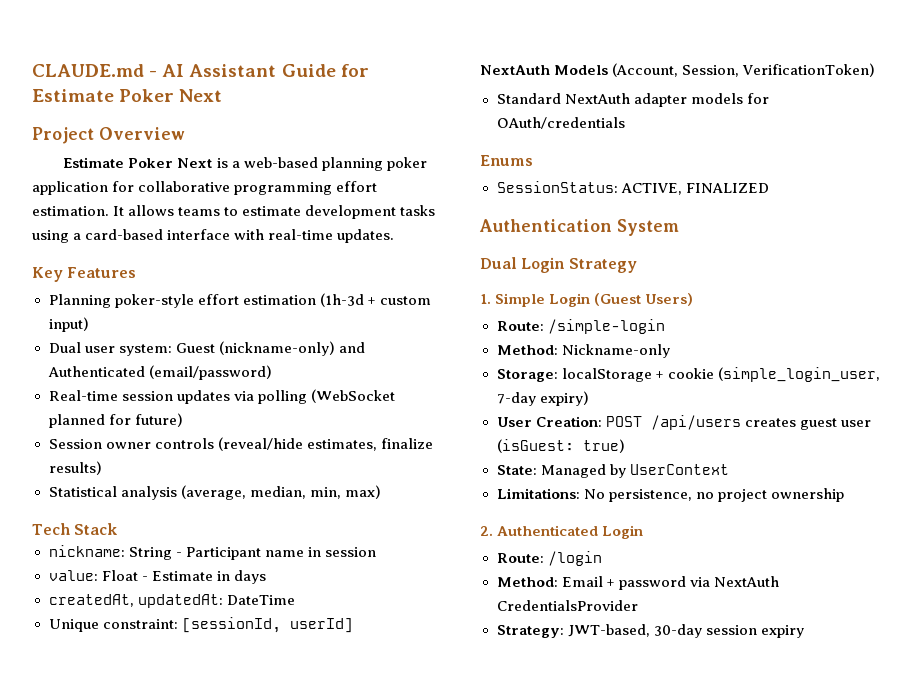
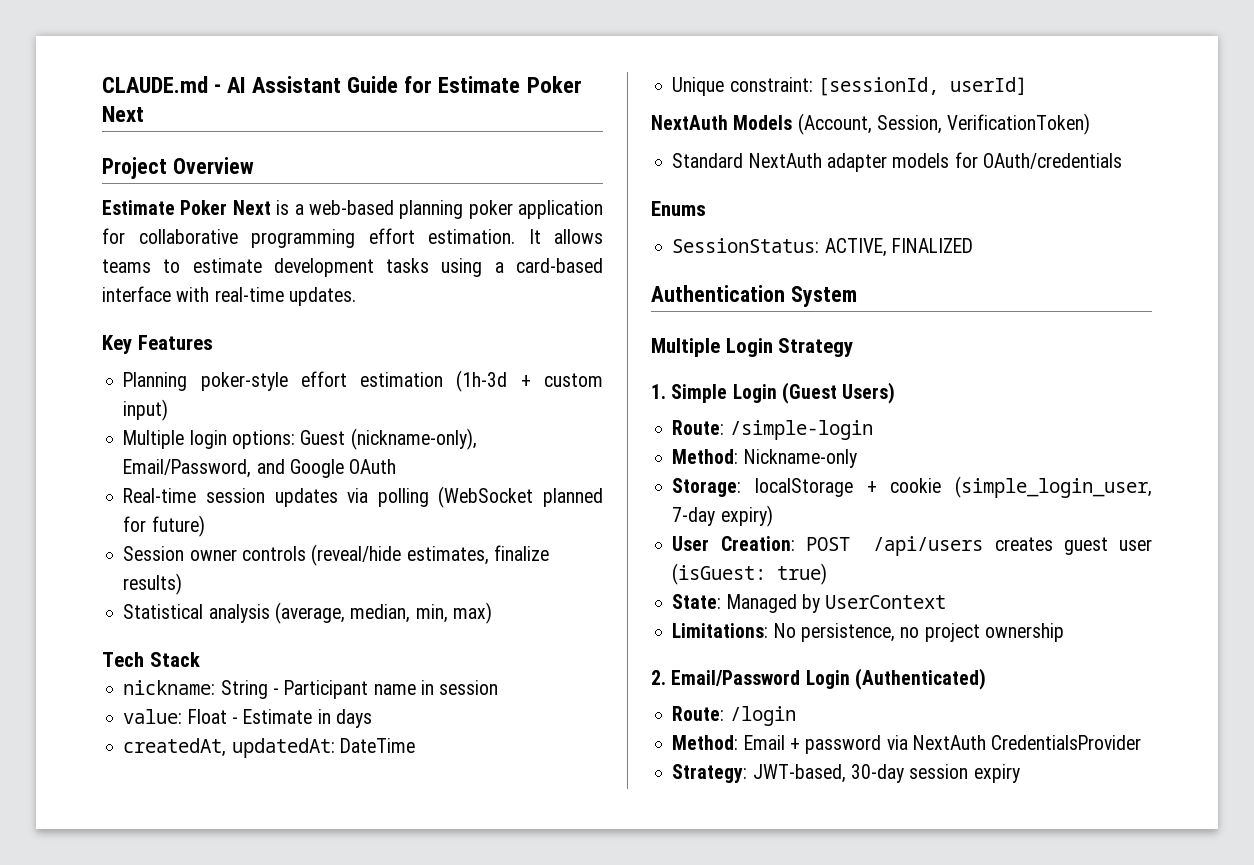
- Dual user system: Guest (nickname-only) and Authenticated (email/password)
+ Multiple login options: Guest (nickname-only), Email/Password, and Google OAuth
- Dual Login Strategy
+ Multiple Login Strategy
- 2. Authenticated Login
+ 2. Email/Password Login (Authenticated)

